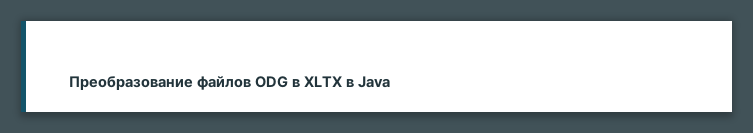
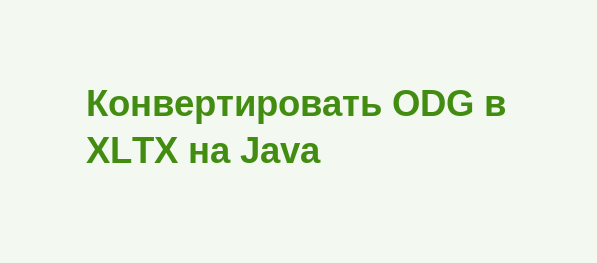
- Преобразование файлов ODG в XLTX в Java
+ Конвертировать ODG в XLTX на Java

